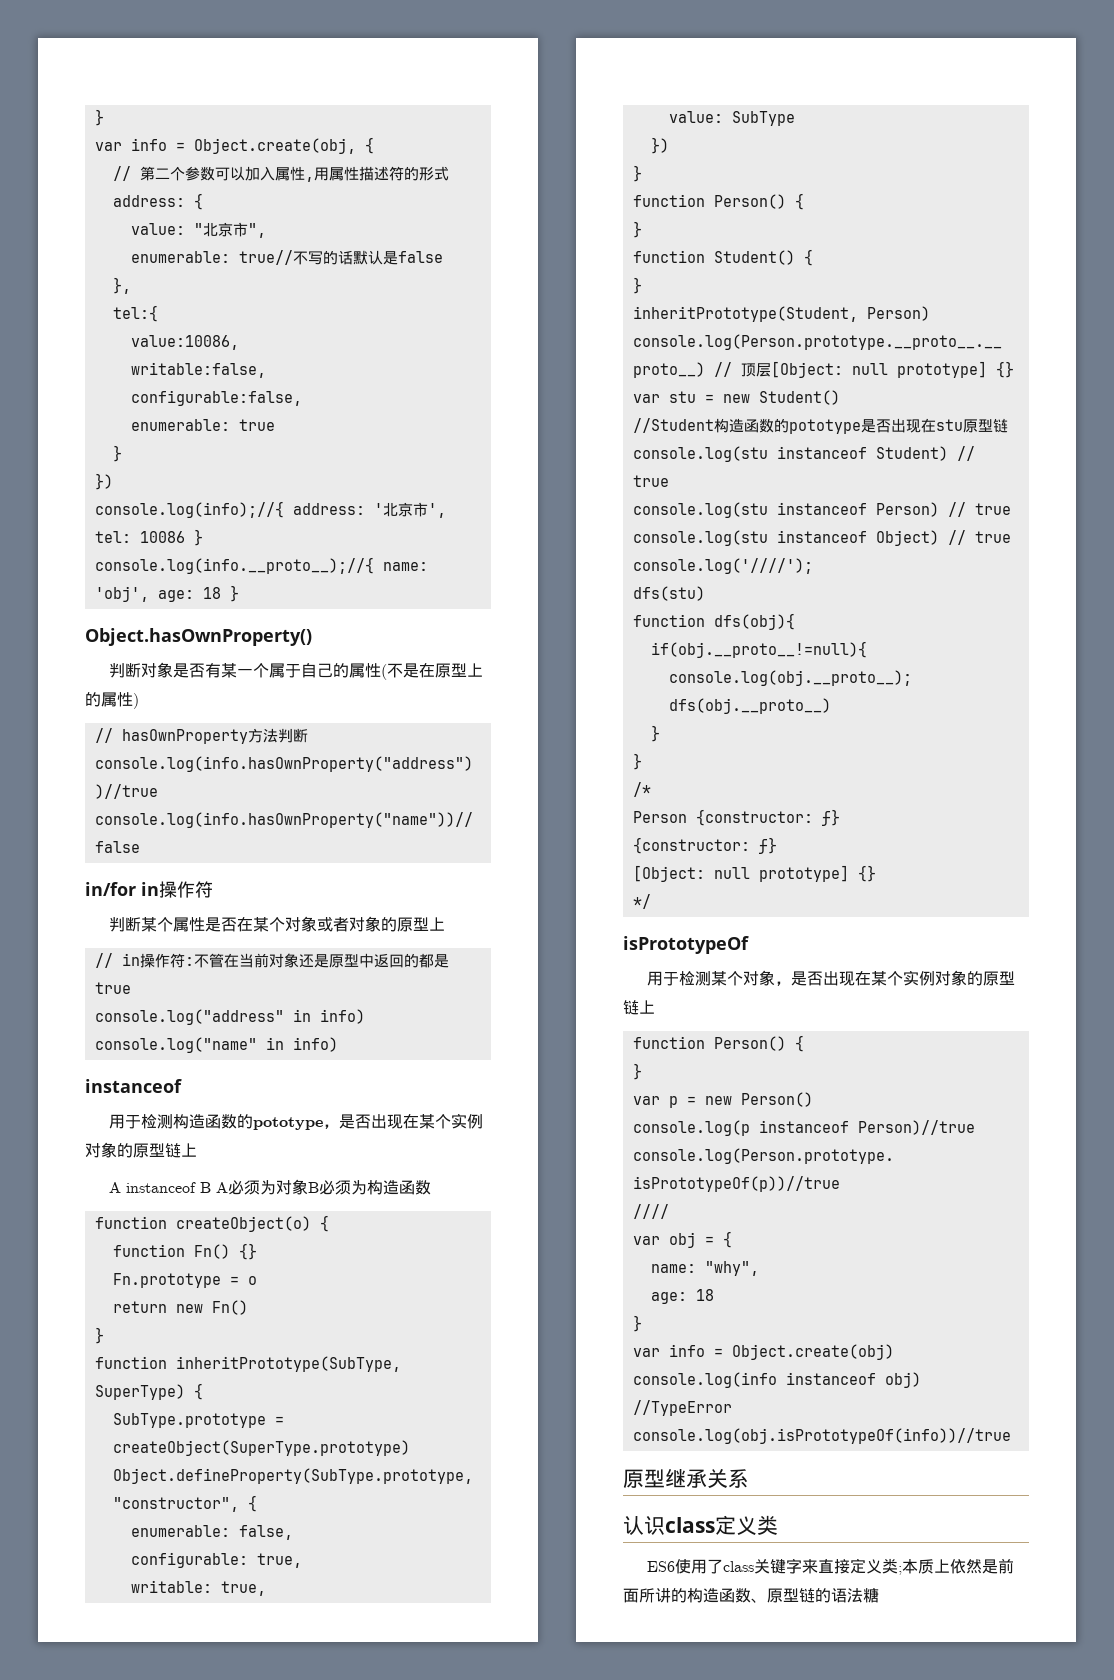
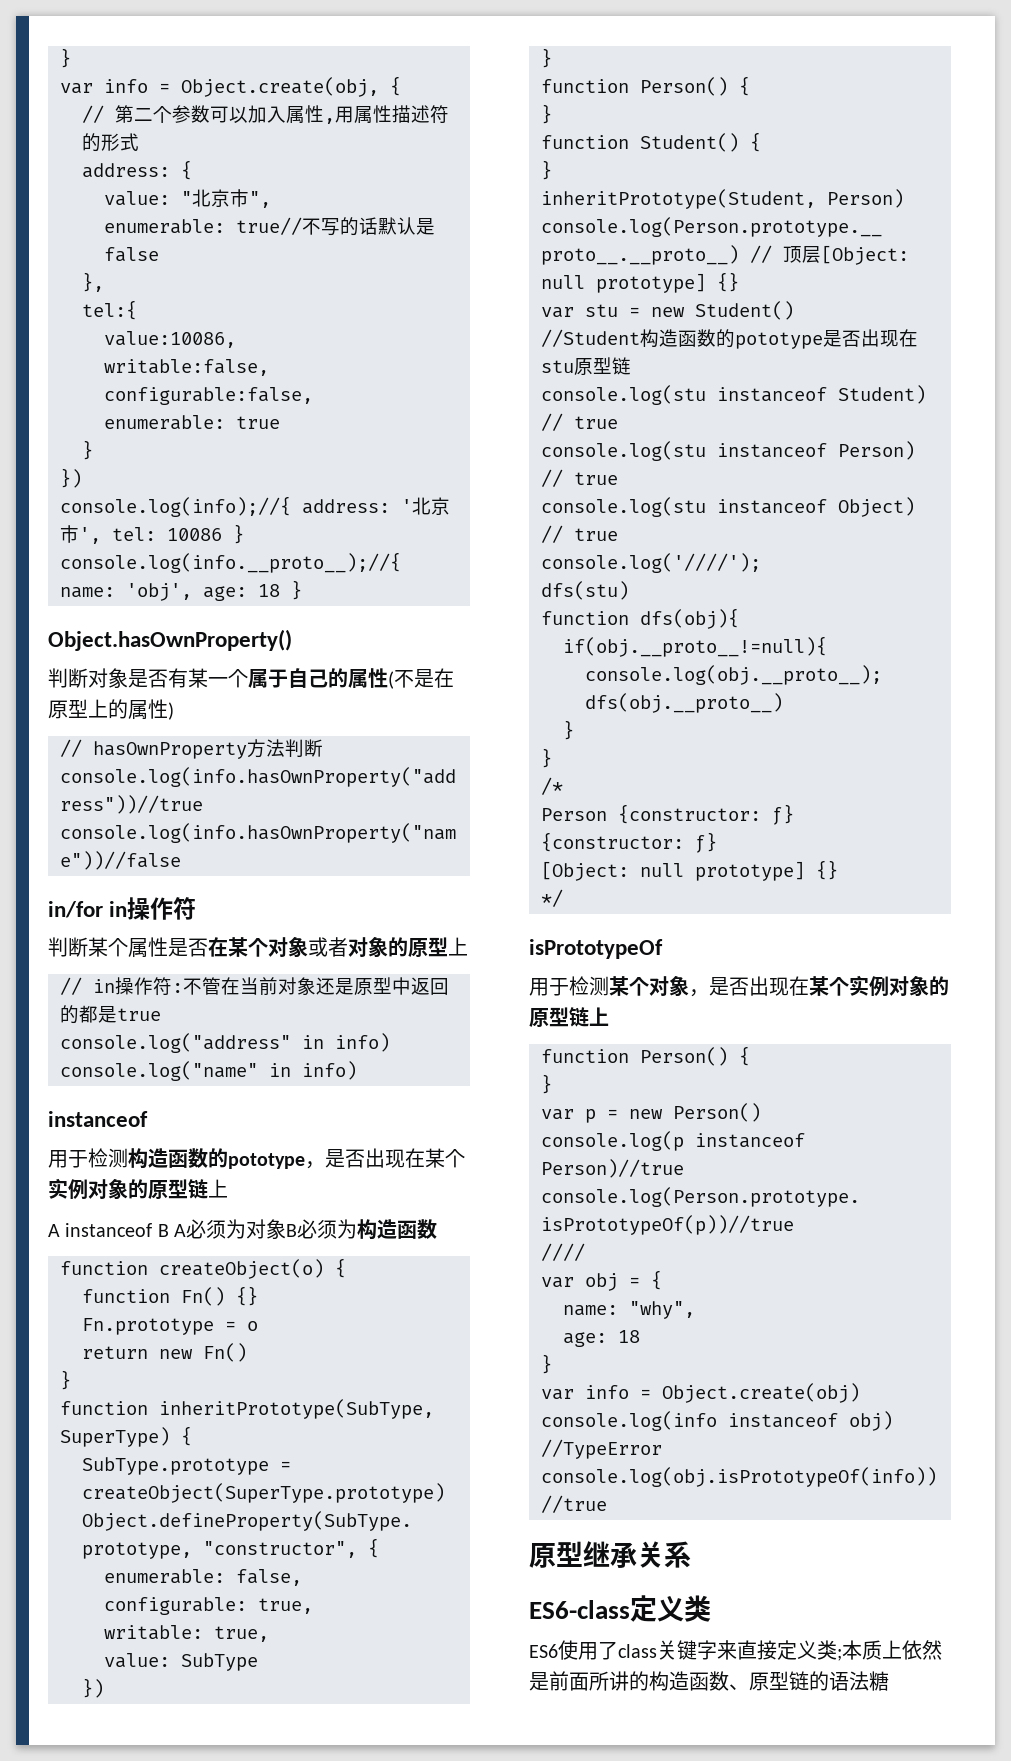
- 认识class定义类
+ ES6-class定义类

